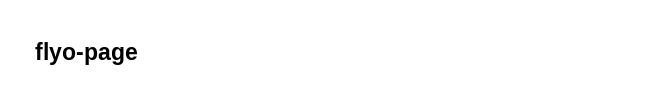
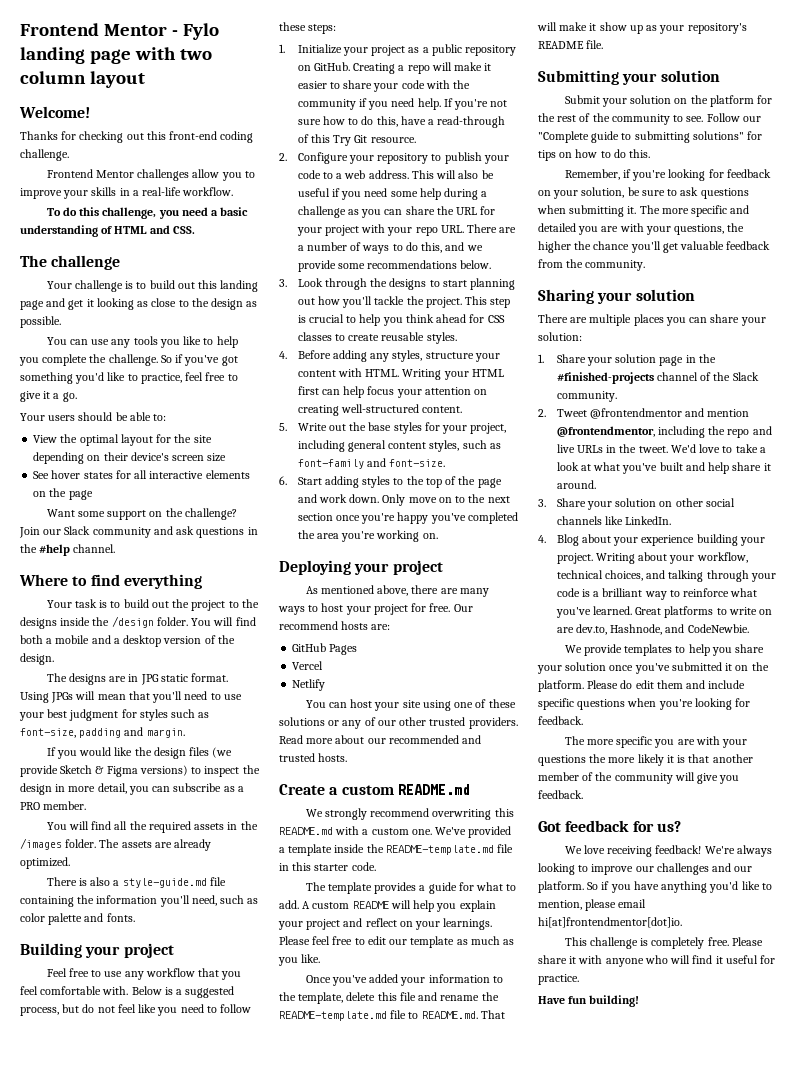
- flyo-page
+ Frontend Mentor - Fylo landing page with two column layout
+ Welcome!
+ Thanks for checking out this front-end coding challenge.
+ Frontend Mentor challenges allow you to improve your skills in a real-life workflow.
+ To do this challenge, you need a basic understanding of HTML and CSS.
+ The challenge
+ Your challenge is to build out this landing page and get it looking as close to the design as possible.
+ You can use any tools you like to help you complete the challenge. So if you've got something you'd like to practice, feel free to give it a go.
+ Your users should be able to:
+ View the optimal layout for the site depending on their device's screen size
+ See hover states for all interactive elements on the page
+ Want some support on the challenge? Join our Slack community and ask questions in the #help channel.
+ Where to find everything
+ Your task is to build out the project to the designs inside the /design folder. You will find both a mobile and a desktop version of the design.
+ The designs are in JPG static format. Using JPGs will mean that you'll need to use your best judgment for styles such as font-size, padding and margin.
+ If you would like the design files (we provide Sketch & Figma versions) to inspect the design in more detail, you can subscribe as a PRO member.
+ You will find all the required assets in the /images folder. The assets are already optimized.
+ There is also a style-guide.md file containing the information you'll need, such as color palette and fonts.
+ Building your project
+ Feel free to use any workflow that you feel comfortable with. Below is a suggested process, but do not feel like you need to follow these steps:
+ 1. Initialize your project as a public repository on GitHub. Creating a repo will make it easier to share your code with the community if you need help. If you're not sure how to do this, have a read-through of this Try Git resource.
+ 2. Configure your repository to publish your code to a web address. This will also be useful if you need some help during a challenge as you can share the URL for your project with your repo URL. There are a number of ways to do this, and we provide some recommendations below.
+ 3. Look through the designs to start planning out how you'll tackle the project. This step is crucial to help you think ahead for CSS classes to create reusable styles.
+ 4. Before adding any styles, structure your content with HTML. Writing your HTML first can help focus your attention on creating well-structured content.
+ 5. Write out the base styles for your project, including general content styles, such as font-family and font-size.
+ 6. Start adding styles to the top of the page and work down. Only move on to the next section once you're happy you've completed the area you're working on.
+ Deploying your project
+ As mentioned above, there are many ways to host your project for free. Our recommend hosts are:
+ GitHub Pages
+ Vercel
+ Netlify
+ You can host your site using one of these solutions or any of our other trusted providers. Read more about our recommended and trusted hosts.
+ Create a custom README.md
+ We strongly recommend overwriting this README.md with a custom one. We've provided a template inside the README-template.md file in this starter code.
+ The template provides a guide for what to add. A custom README will help you explain your project and reflect on your learnings. Please feel free to edit our template as much as you like.
+ Once you've added your information to the template, delete this file and rename the README-template.md file to README.md. That will make it show up as your repository's README file.
+ Submitting your solution
+ Submit your solution on the platform for the rest of the community to see. Follow our "Complete guide to submitting solutions" for tips on how to do this.
+ Remember, if you're looking for feedback on your solution, be sure to ask questions when submitting it. The more specific and detailed you are with your questions, the higher the chance you'll get valuable feedback from the community.
+ Sharing your solution
+ There are multiple places you can share your solution:
+ 1. Share your solution page in the #finished-projects channel of the Slack community.
+ 2. Tweet @frontendmentor and mention @frontendmentor, including the repo and live URLs in the tweet. We'd love to take a look at what you've built and help share it around.
+ 3. Share your solution on other social channels like LinkedIn.
+ 4. Blog about your experience building your project. Writing about your workflow, technical choices, and talking through your code is a brilliant way to reinforce what you've learned. Great platforms to write on are dev.to, Hashnode, and CodeNewbie.
+ We provide templates to help you share your solution once you've submitted it on the platform. Please do edit them and include specific questions when you're looking for feedback.
+ The more specific you are with your questions the more likely it is that another member of the community will give you feedback.
+ Got feedback for us?
+ We love receiving feedback! We're always looking to improve our challenges and our platform. So if you have anything you'd like to mention, please email hi[at]frontendmentor[dot]io.
+ This challenge is completely free. Please share it with anyone who will find it useful for practice.
+ Have fun building!

